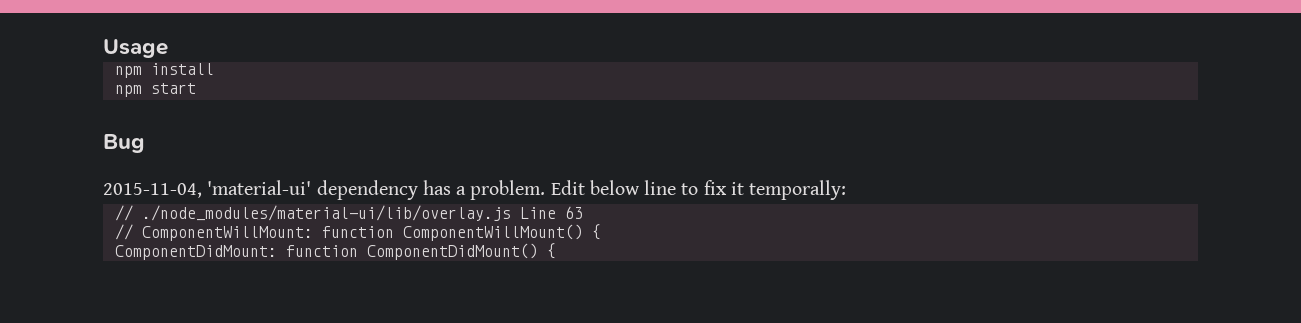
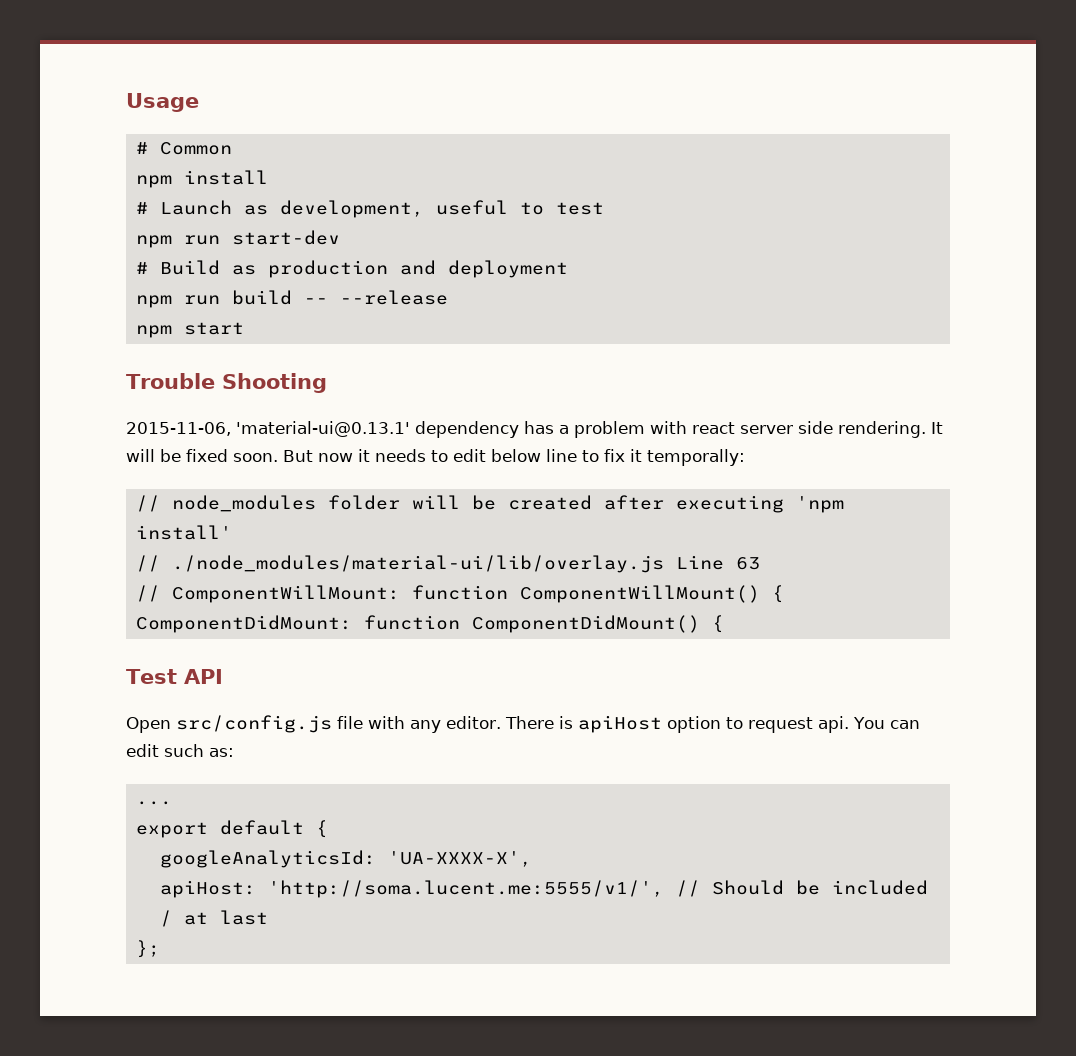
+ # Common
+ # Launch as development, useful to test
+ npm run start-dev
+ # Build as production and deployment
+ npm run build -- --release
  npm start
- Bug
- 2015-11-04, 'material-ui' dependency has a problem. Edit below line to fix it temporally:
+ Trouble Shooting
+ 2015-11-06, 'material-ui@0.13.1' dependency has a problem with react server side rendering. It will be fixed soon. But now it needs to edit below line to fix it temporally:
+ // node_modules folder will be created after executing 'npm install'
+ Test API
+ Open src/config.js file with any editor. There is apiHost option to request api. You can edit such as:
+ ...
+ export default {
+ googleAnalyticsId: 'UA-XXXX-X',
+ apiHost: 'http://soma.lucent.me:5555/v1/', // Should be included / at last
+ };

